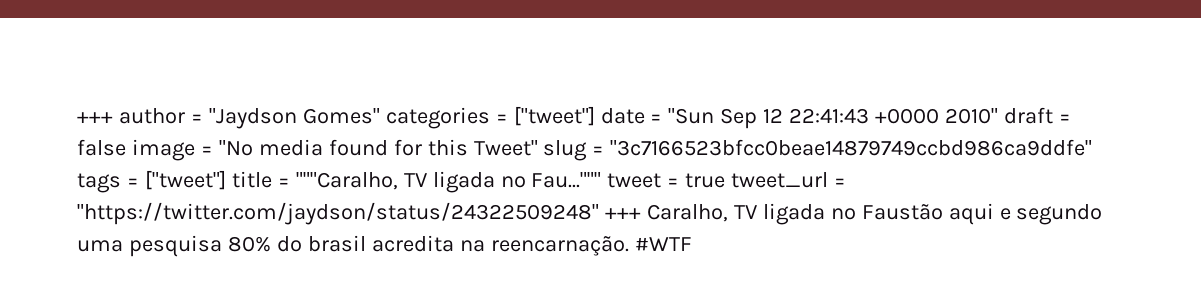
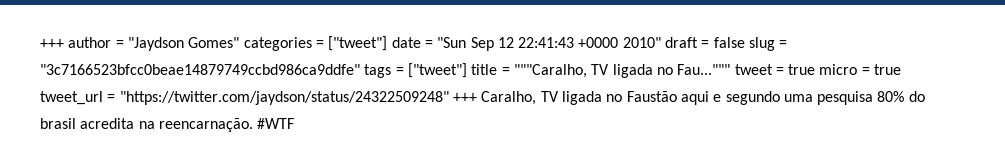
- +++ author = "Jaydson Gomes" categories = ["tweet"] date = "Sun Sep 12 22:41:43 +0000 2010" draft = false image = "No media found for this Tweet" slug = "3c7166523bfcc0beae14879749ccbd986ca9ddfe" tags = ["tweet"] title = """Caralho, TV ligada no Fau...""" tweet = true tweet_url = "https://twitter.com/jaydson/status/24322509248" +++ Caralho, TV ligada no Faustão aqui e segundo uma pesquisa 80% do brasil acredita na reencarnação.
+ +++ author = "Jaydson Gomes" categories = ["tweet"] date = "Sun Sep 12 22:41:43 +0000 2010" draft = false slug = "3c7166523bfcc0beae14879749ccbd986ca9ddfe" tags = ["tweet"] title = """Caralho, TV ligada no Fau...""" tweet = true micro = true tweet_url = "https://twitter.com/jaydson/status/24322509248" +++ Caralho, TV ligada no Faustão aqui e segundo uma pesquisa 80% do brasil acredita na reencarnação.

